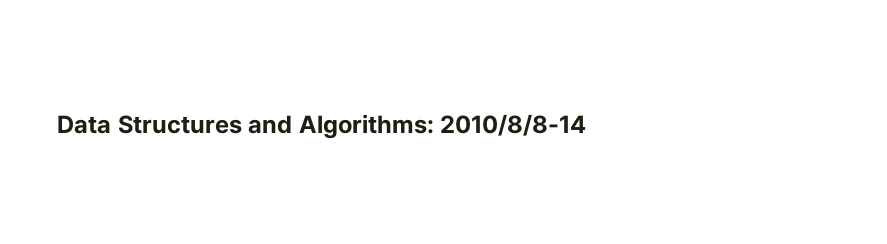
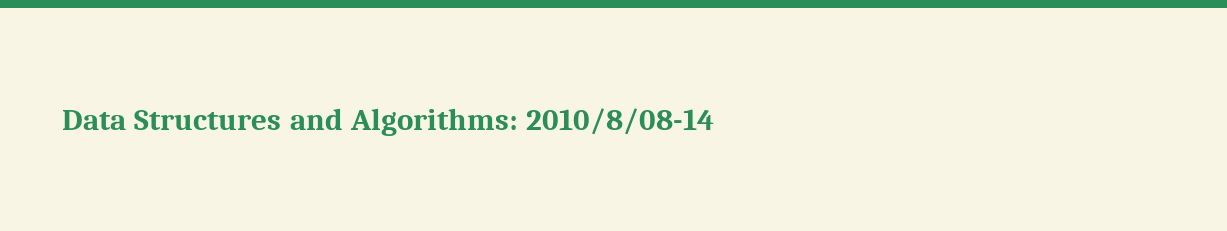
- Data Structures and Algorithms: 2010/8/8-14
+ Data Structures and Algorithms: 2010/8/08-14

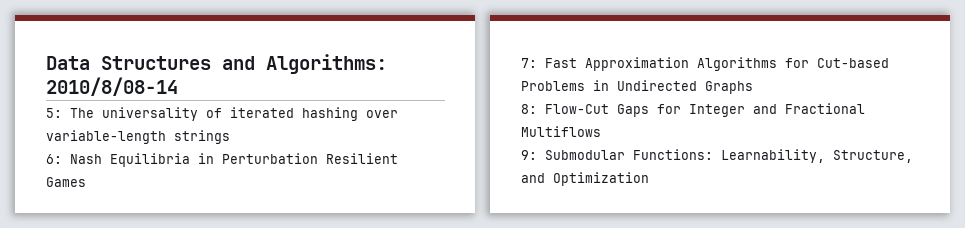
+ 5: The universality of iterated hashing over variable-length strings
+ 6: Nash Equilibria in Perturbation Resilient Games
+ 7: Fast Approximation Algorithms for Cut-based Problems in Undirected Graphs
+ 8: Flow-Cut Gaps for Integer and Fractional Multiflows
+ 9: Submodular Functions: Learnability, Structure, and Optimization

